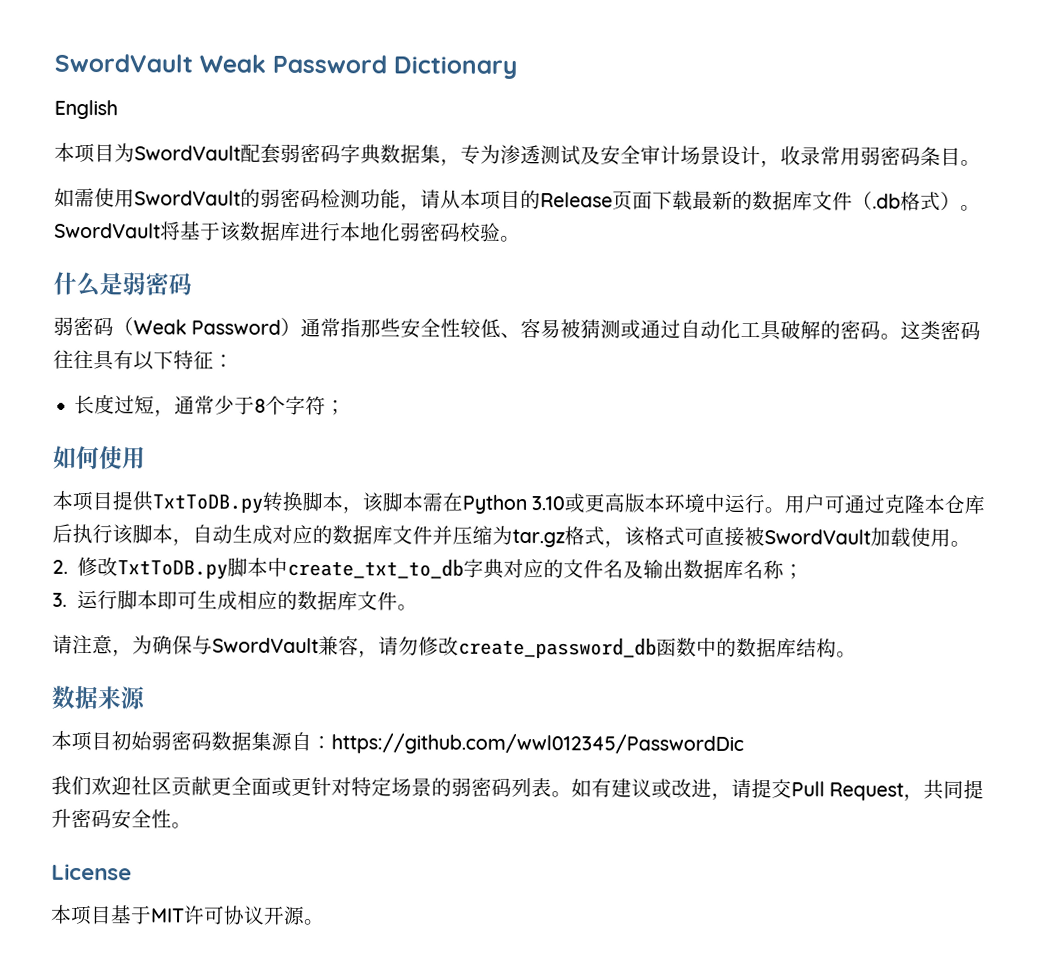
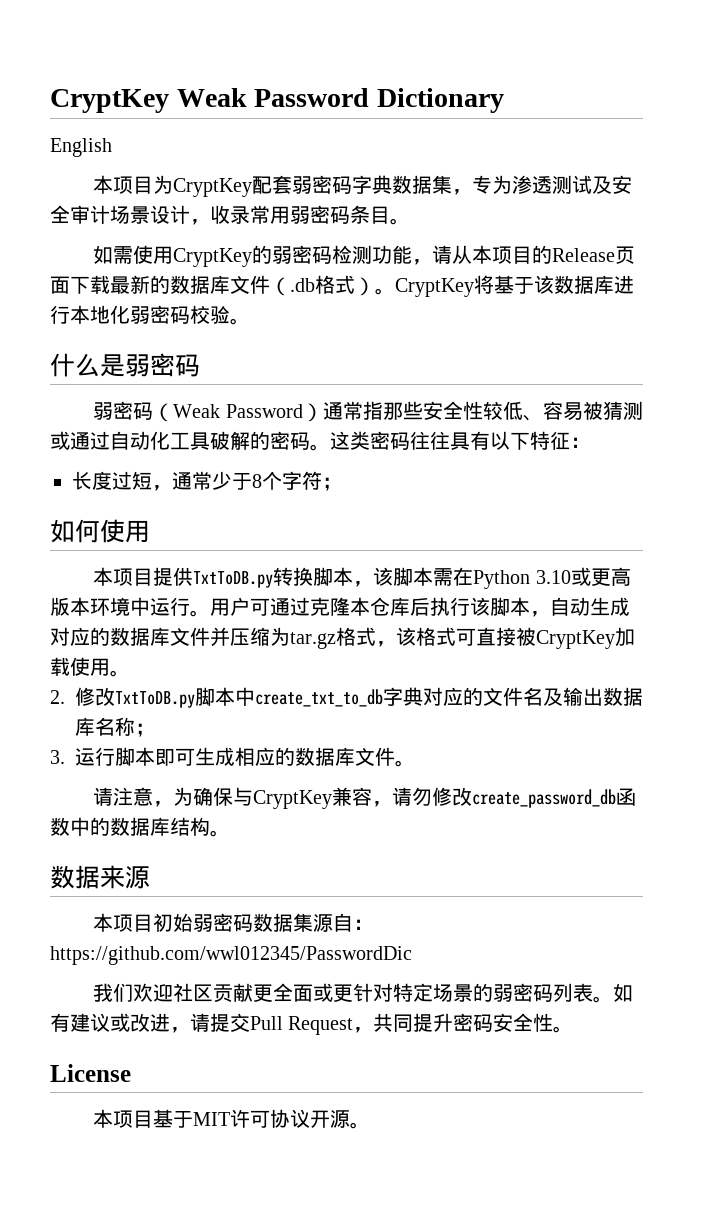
- SwordVault Weak Password Dictionary
+ CryptKey Weak Password Dictionary
- 本项目为SwordVault配套弱密码字典数据集，专为渗透测试及安全审计场景设计，收录常用弱密码条目。
+ 本项目为CryptKey配套弱密码字典数据集，专为渗透测试及安全审计场景设计，收录常用弱密码条目。
- 如需使用SwordVault的弱密码检测功能，请从本项目的Release页面下载最新的数据库文件（.db格式）。
+ 如需使用CryptKey的弱密码检测功能，请从本项目的Release页面下载最新的数据库文件（.db格式）。
- SwordVault将基于该数据库进行本地化弱密码校验。
+ CryptKey将基于该数据库进行本地化弱密码校验。
- 用户可通过克隆本仓库后执行该脚本，自动生成对应的数据库文件并压缩为tar.gz格式，该格式可直接被SwordVault加载使用。
+ 用户可通过克隆本仓库后执行该脚本，自动生成对应的数据库文件并压缩为tar.gz格式，该格式可直接被CryptKey加载使用。
- 请注意，为确保与SwordVault兼容，请勿修改create_password_db函数中的数据库结构。
+ 请注意，为确保与CryptKey兼容，请勿修改create_password_db函数中的数据库结构。

